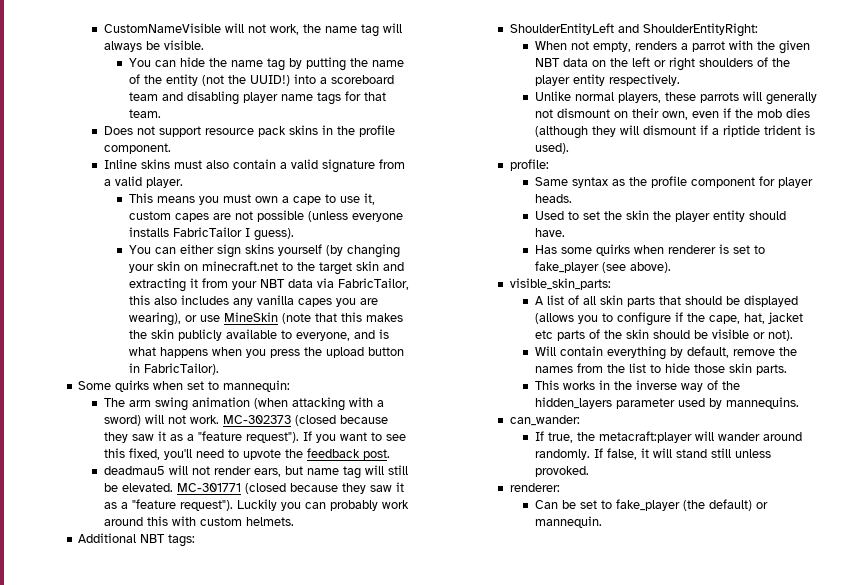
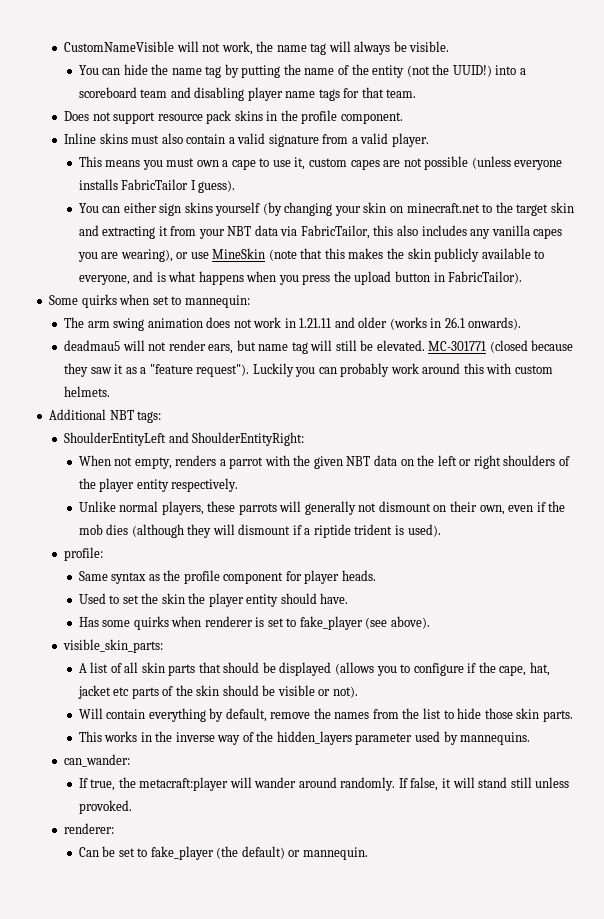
- The arm swing animation (when attacking with a sword) will not work. MC-302373 (closed because they saw it as a "feature request"). If you want to see this fixed, you'll need to upvote the feedback post.
+ The arm swing animation does not work in 1.21.11 and older (works in 26.1 onwards).

